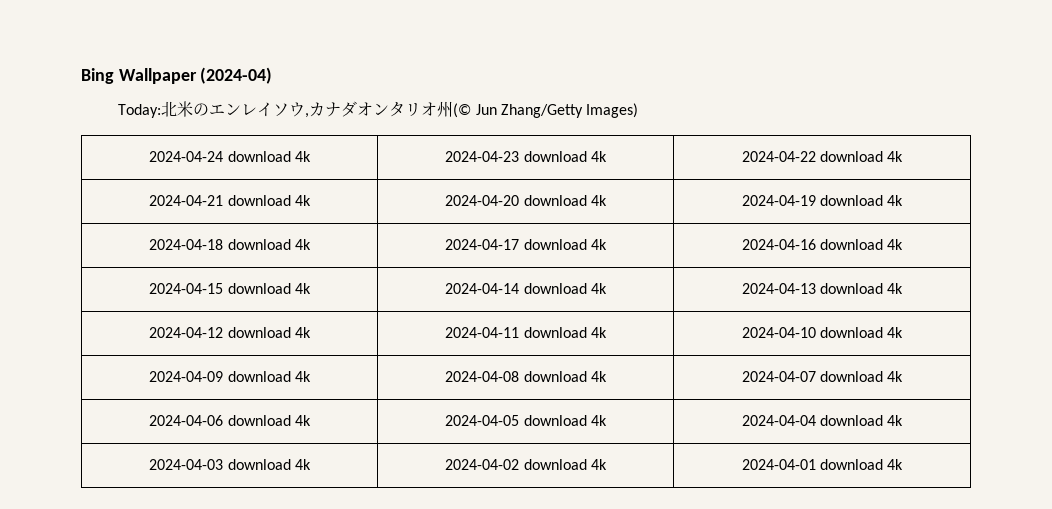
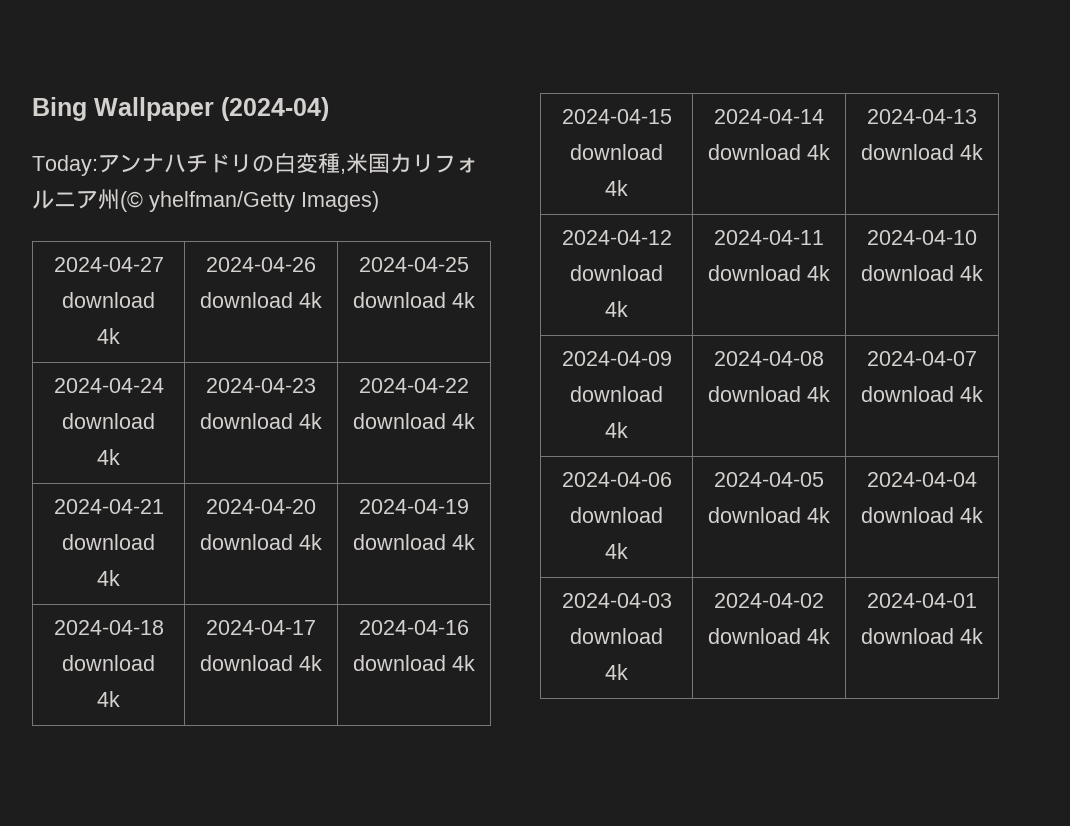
- Today:北米のエンレイソウ,カナダオンタリオ州(© Jun Zhang/Getty Images)
+ Today:アンナハチドリの白変種,米国カリフォルニア州(© yhelfman/Getty Images)
+ 2024-04-27 download 4k | 2024-04-26 download 4k | 2024-04-25 download 4k

